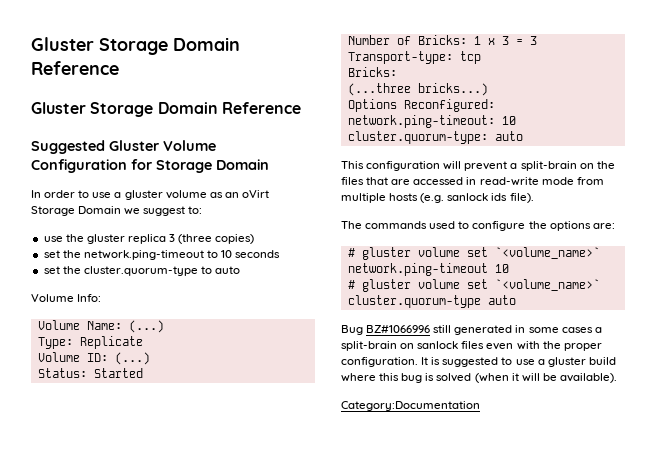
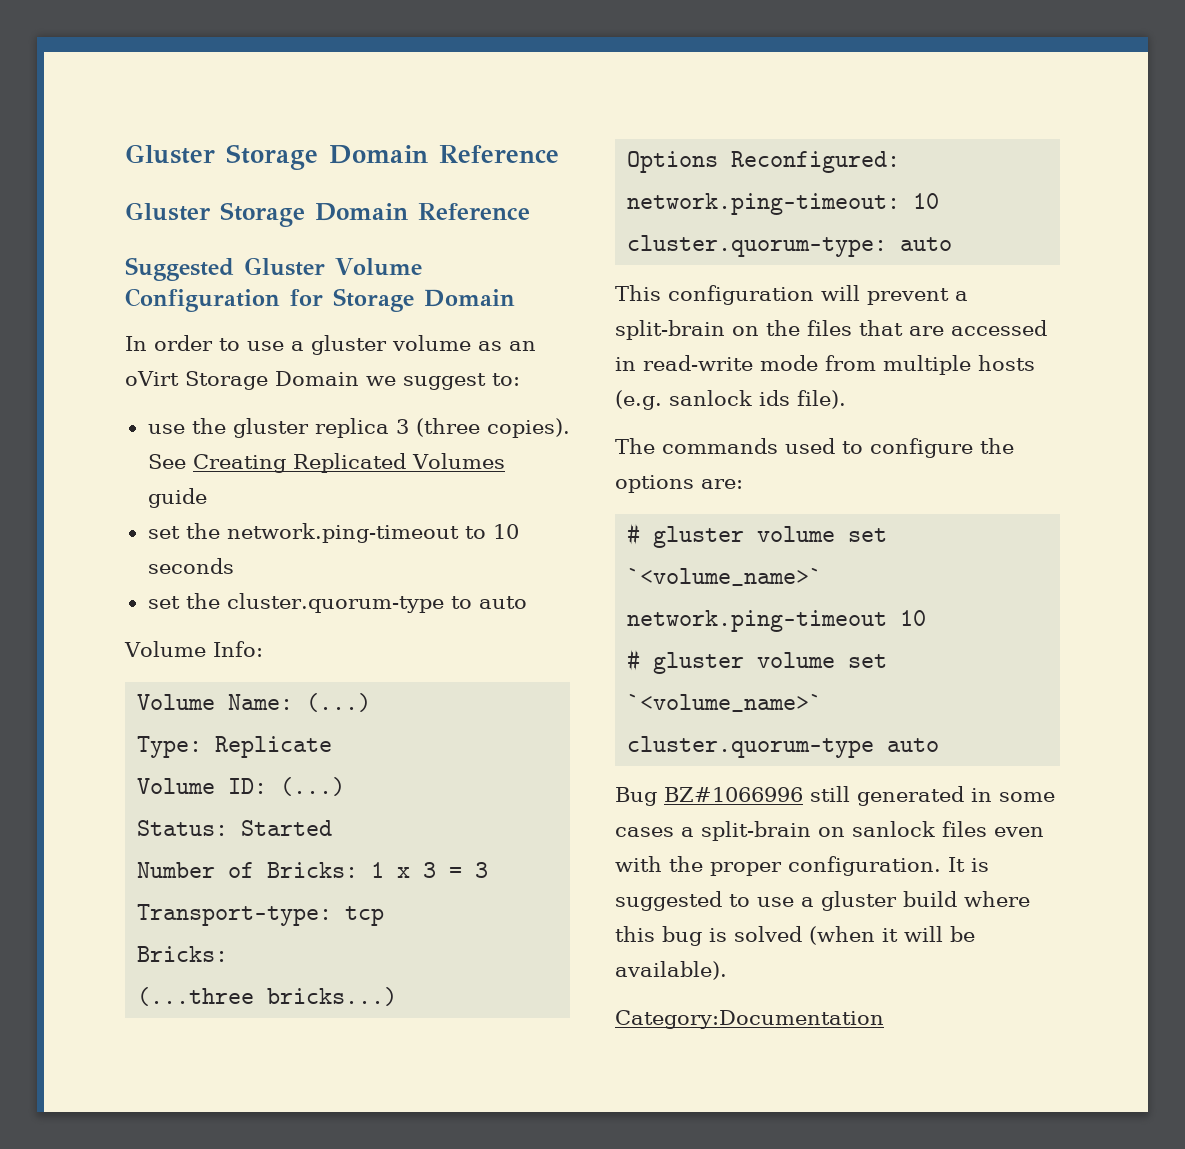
- use the gluster replica 3 (three copies)
+ use the gluster replica 3 (three copies). See Creating Replicated Volumes guide

